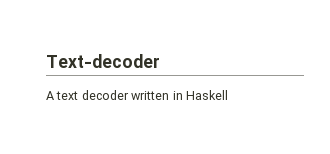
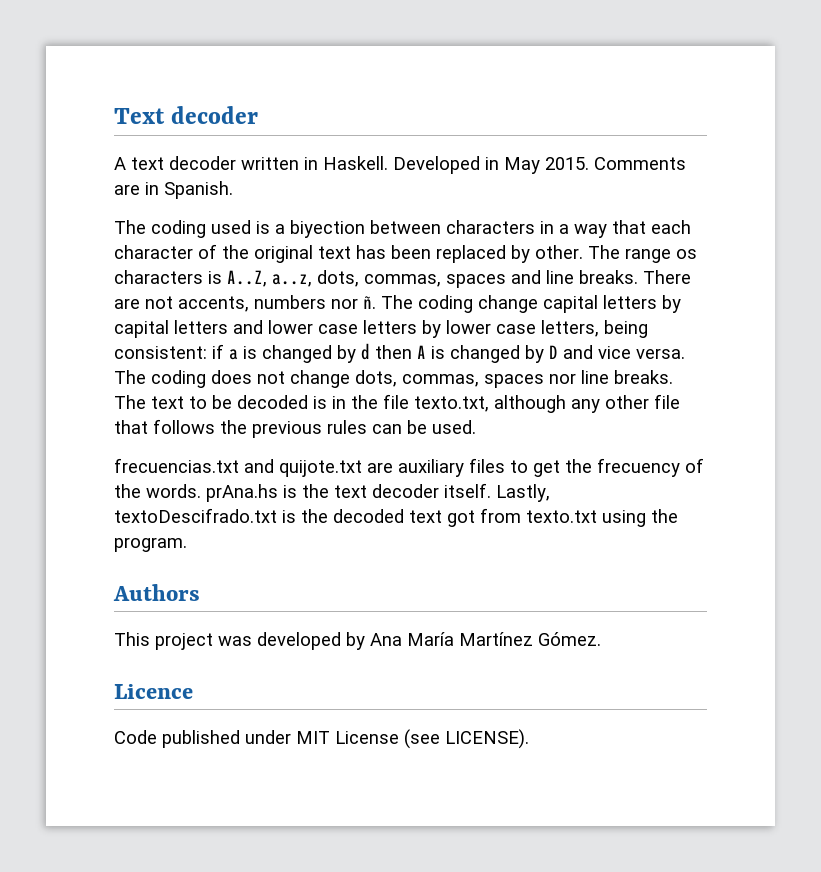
- Text-decoder
+ Text decoder
- A text decoder written in Haskell
+ A text decoder written in Haskell. Developed in May 2015. Comments are in Spanish.
+ The coding used is a biyection between characters in a way that each character of the original text has been replaced by other. The range os characters is A..Z, a..z, dots, commas, spaces and line breaks. There are not accents, numbers nor ñ. The coding change capital letters by capital letters and lower case letters by lower case letters, being consistent: if a is changed by d then A is changed by D and vice versa. The coding does not change dots, commas, spaces nor line breaks. The text to be decoded is in the file texto.txt, although any other file that follows the previous rules can be used.
+ frecuencias.txt and quijote.txt are auxiliary files to get the frecuency of the words. prAna.hs is the text decoder itself. Lastly, textoDescifrado.txt is the decoded text got from texto.txt using the program.
+ Authors
+ This project was developed by Ana María Martínez Gómez.
+ Licence
+ Code published under MIT License (see LICENSE).

